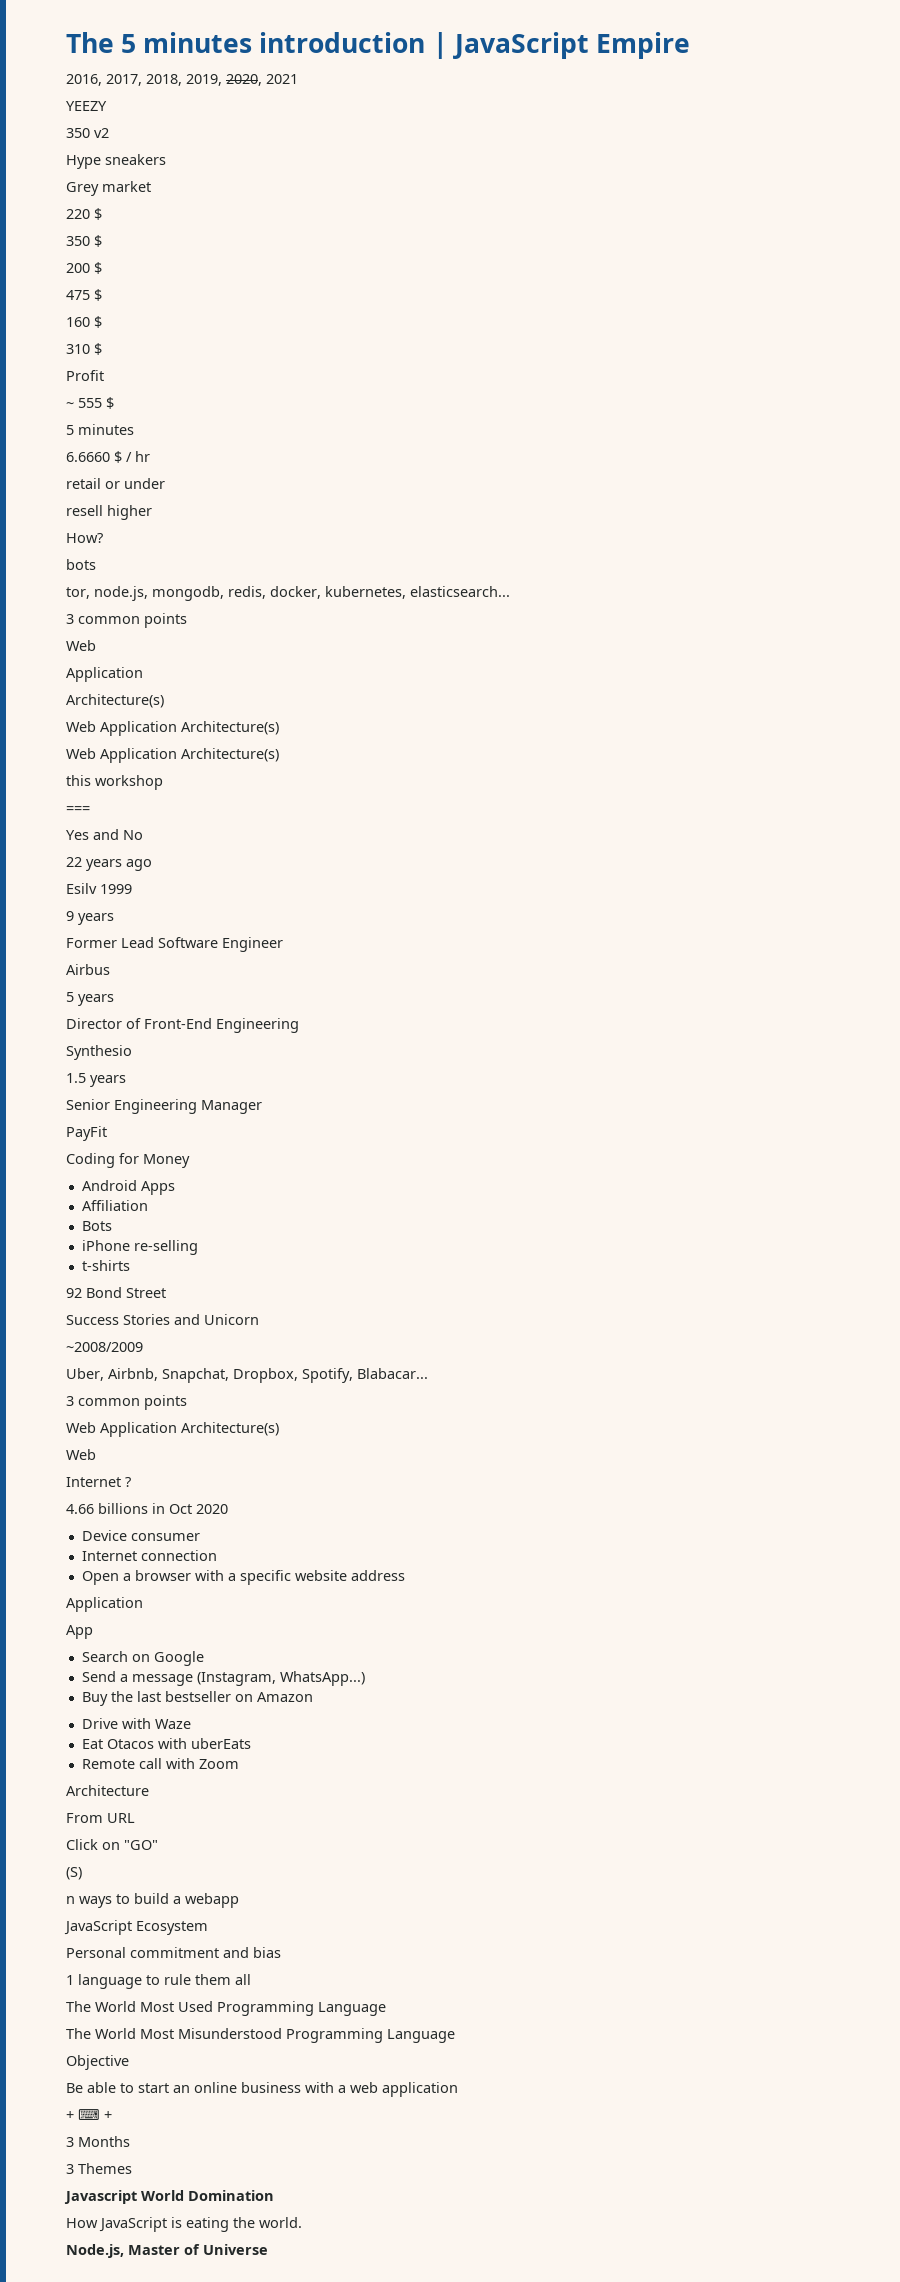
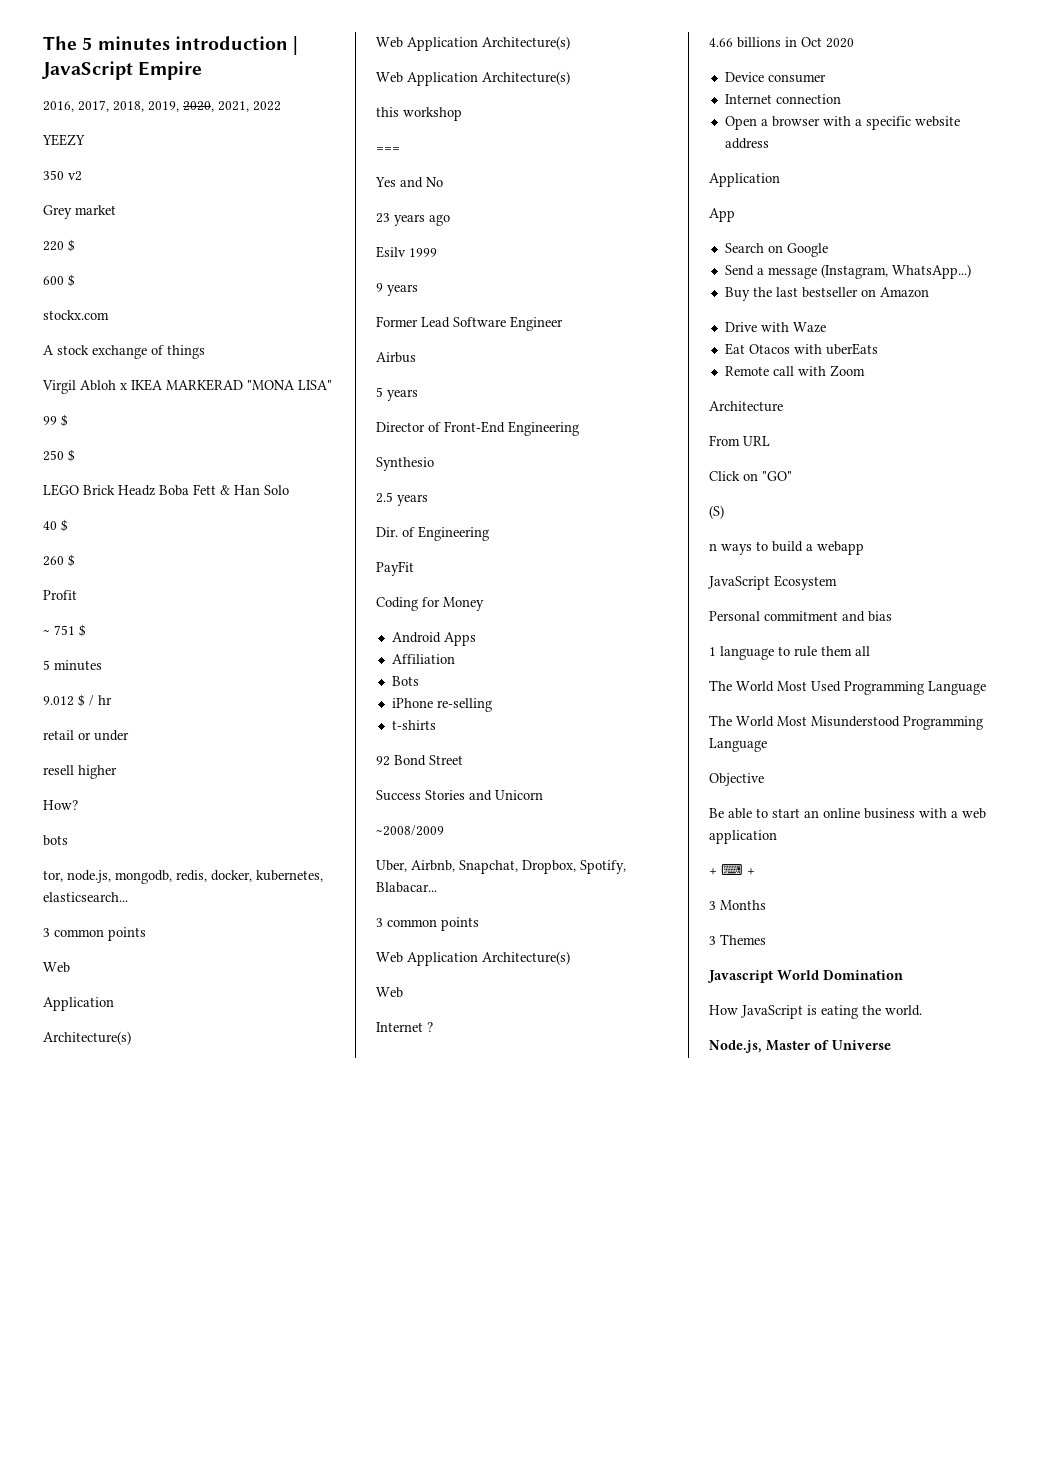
- 2016, 2017, 2018, 2019, 2020, 2021
+ 2016, 2017, 2018, 2019, 2020, 2021, 2022
- Hype sneakers
- 350 $
- 200 $
- 475 $
- 160 $
- 310 $
+ 600 $
+ stockx.com
+ A stock exchange of things
+ Virgil Abloh x IKEA MARKERAD "MONA LISA"
+ 99 $
+ 250 $
+ LEGO Brick Headz Boba Fett & Han Solo
+ 40 $
+ 260 $
- ~ 555 $
+ ~ 751 $
- 6.6660 $ / hr
+ 9.012 $ / hr
- 22 years ago
+ 23 years ago
- 1.5 years
- Senior Engineering Manager
+ 2.5 years
+ Dir. of Engineering

